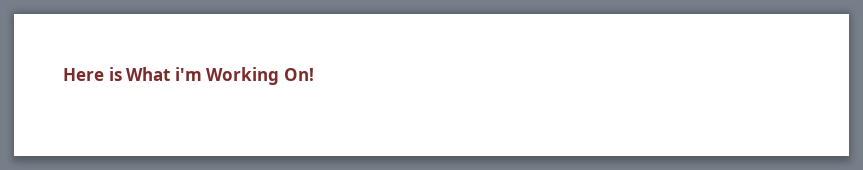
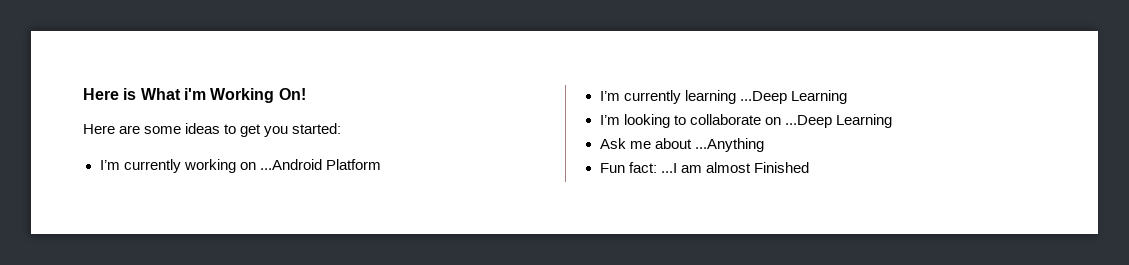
+ Here are some ideas to get you started:
+ I’m currently working on ...Android Platform
+ I’m currently learning ...Deep Learning
+ I’m looking to collaborate on ...Deep Learning
+ Ask me about ...Anything
+ Fun fact: ...I am almost Finished

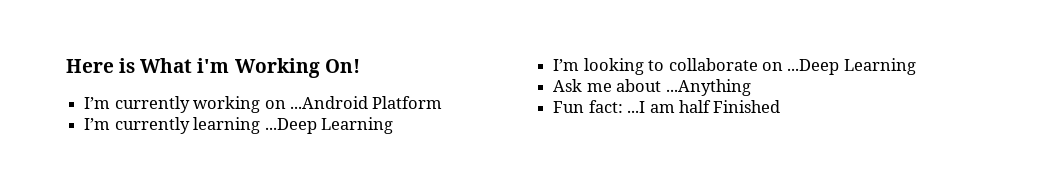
- Here are some ideas to get you started:
- Fun fact: ...I am almost Finished
+ Fun fact: ...I am half Finished

